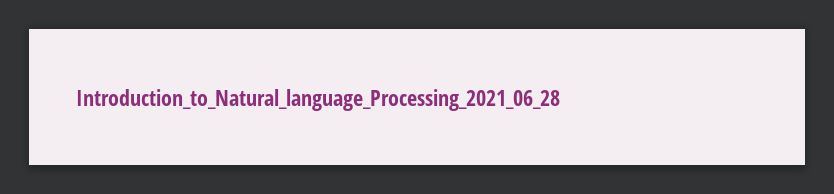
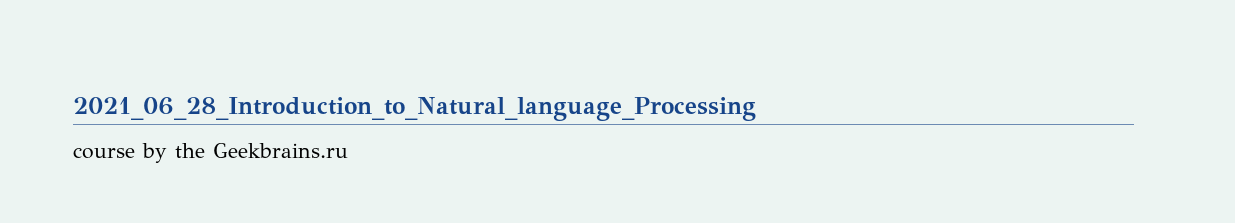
- Introduction_to_Natural_language_Processing_2021_06_28
+ 2021_06_28_Introduction_to_Natural_language_Processing
+ course by the Geekbrains.ru

